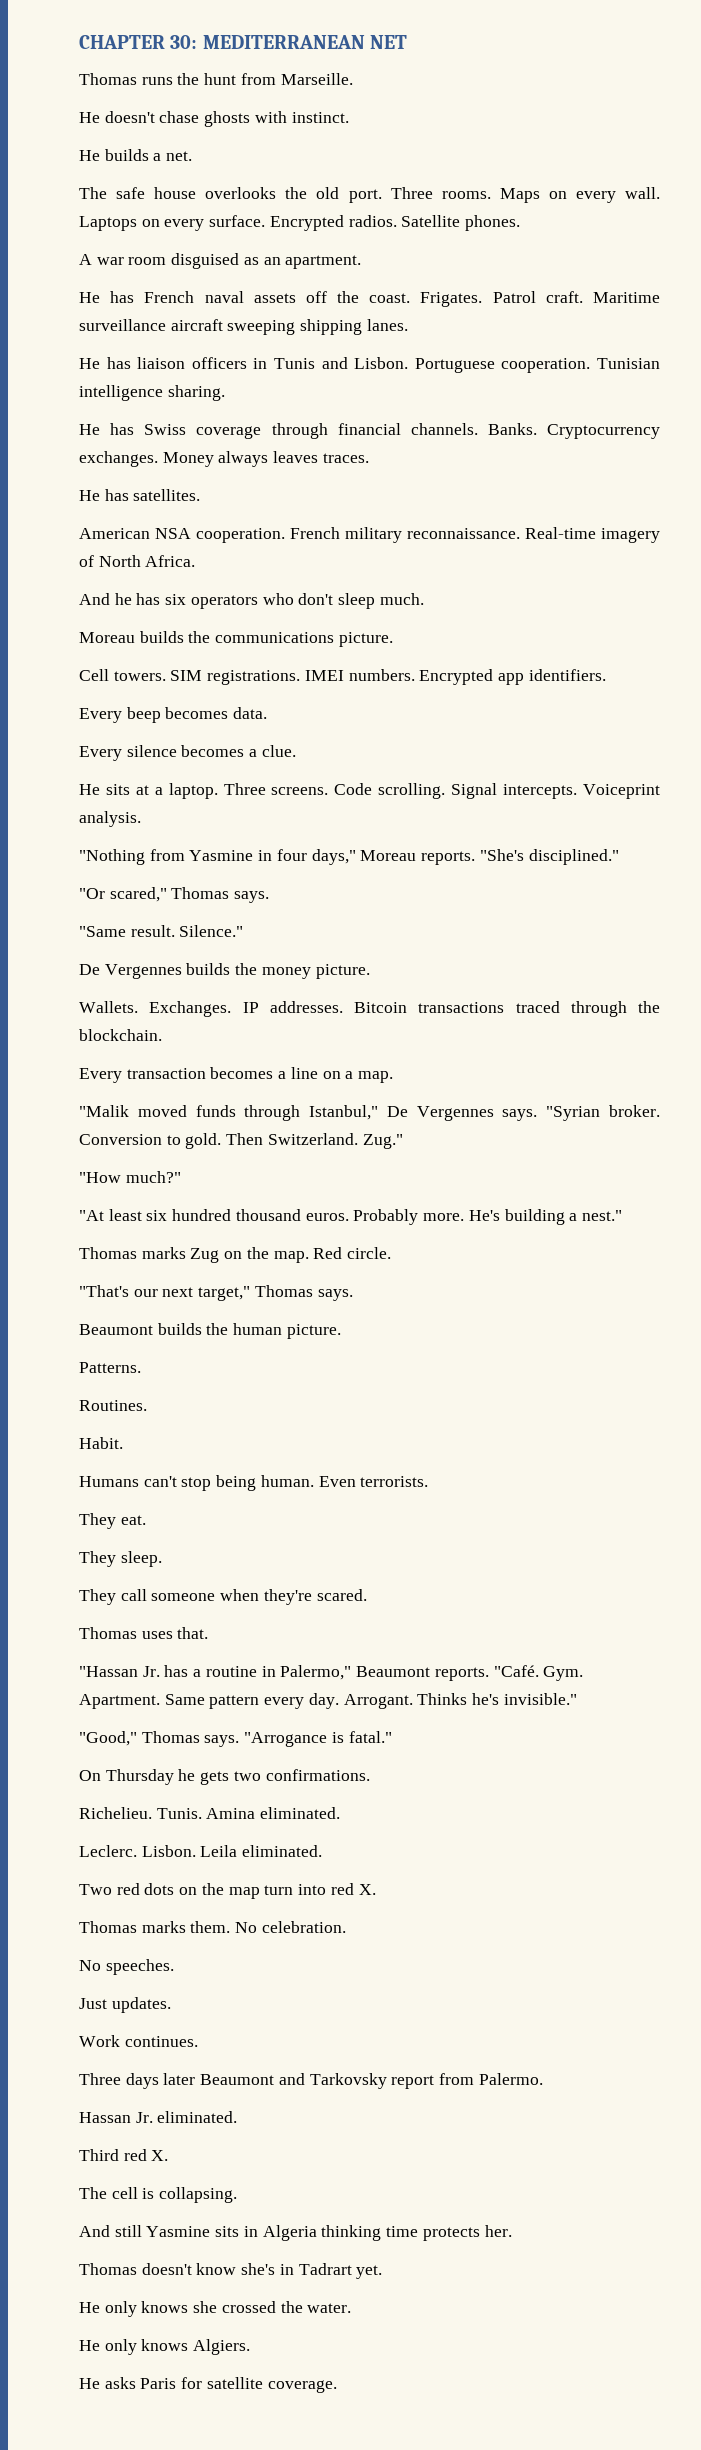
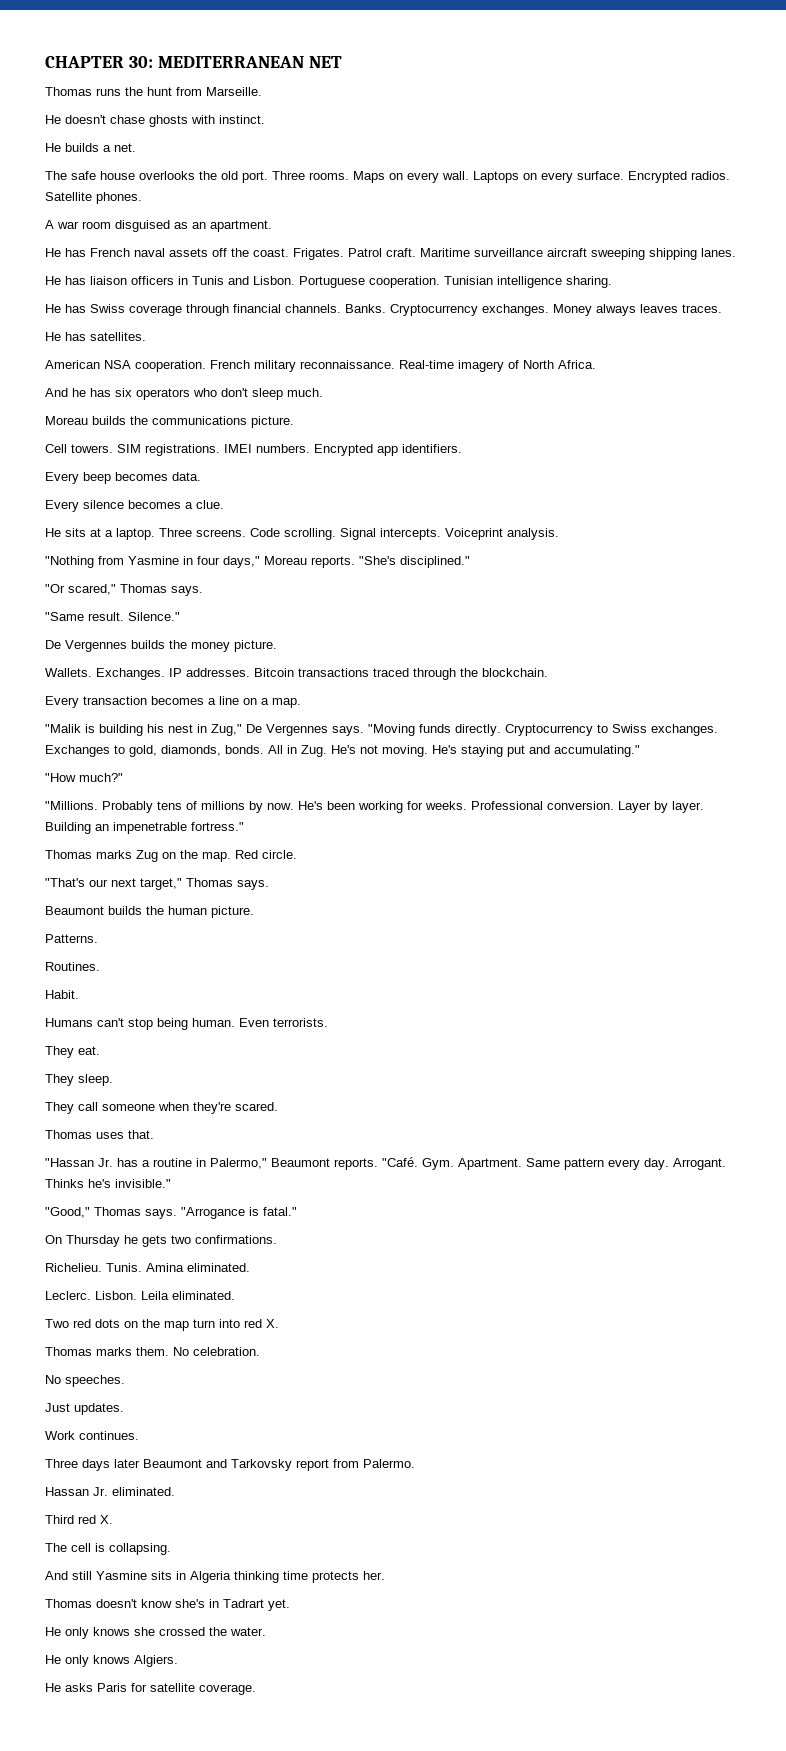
- "Malik moved funds through Istanbul," De Vergennes says. "Syrian broker. Conversion to gold. Then Switzerland. Zug."
+ "Malik is building his nest in Zug," De Vergennes says. "Moving funds directly. Cryptocurrency to Swiss exchanges. Exchanges to gold, diamonds, bonds. All in Zug. He's not moving. He's staying put and accumulating."
  "How much?"
- "At least six hundred thousand euros. Probably more. He's building a nest."
+ "Millions. Probably tens of millions by now. He's been working for weeks. Professional conversion. Layer by layer. Building an impenetrable fortress."

